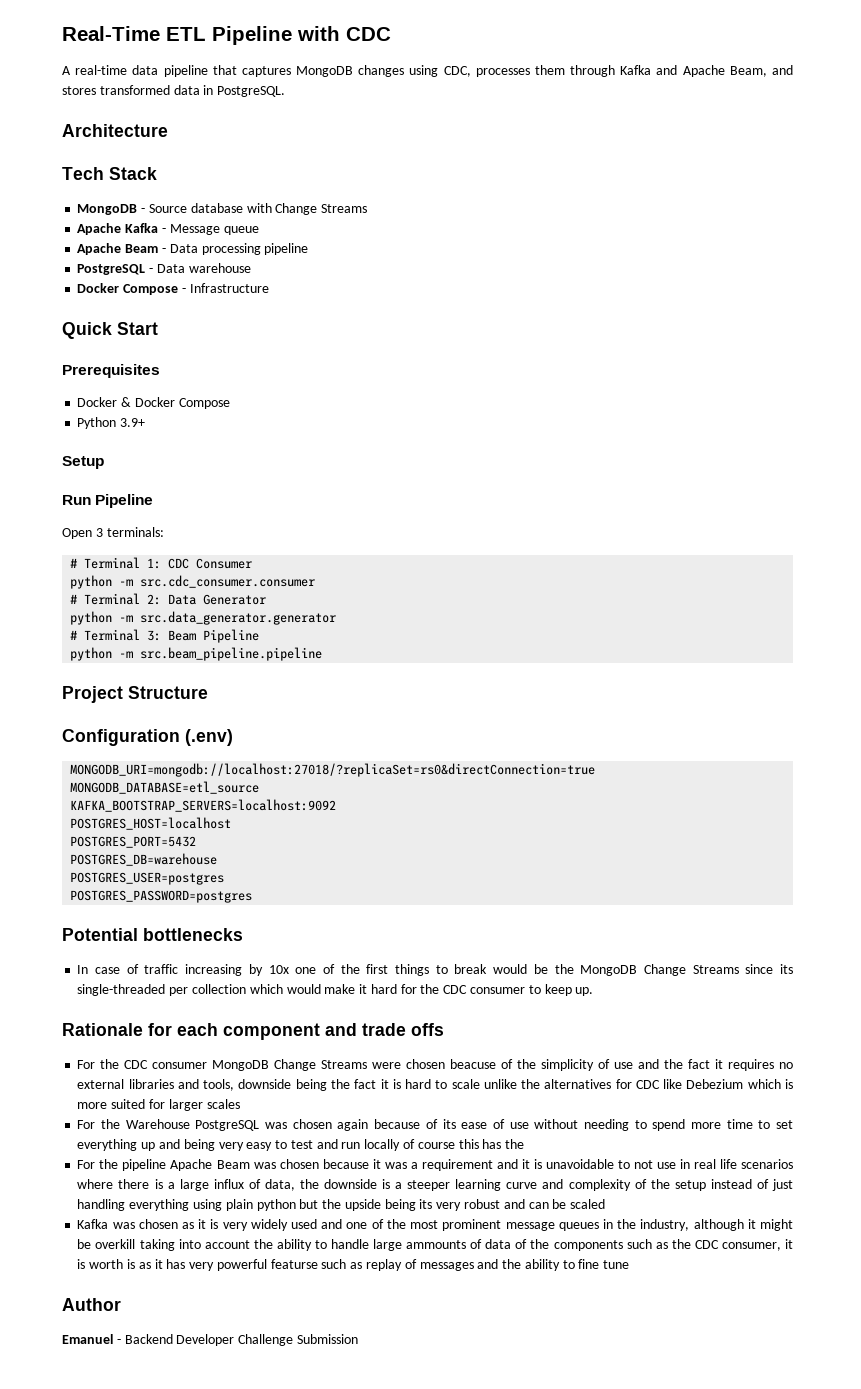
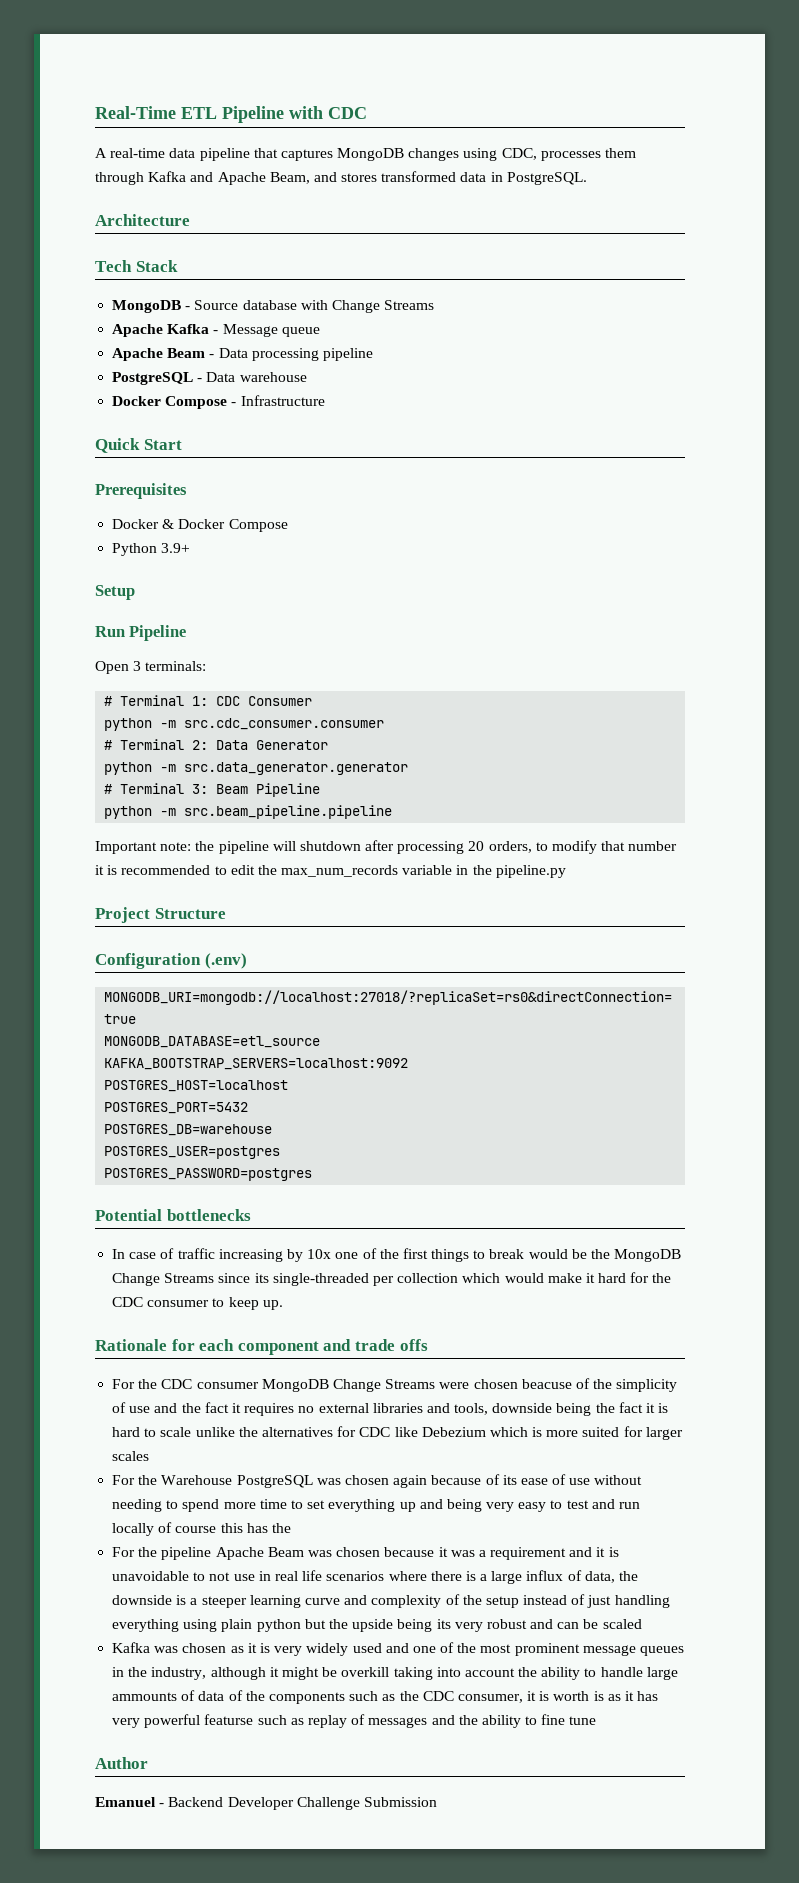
+ Important note: the pipeline will shutdown after processing 20 orders, to modify that number it is recommended to edit the max_num_records variable in the pipeline.py

